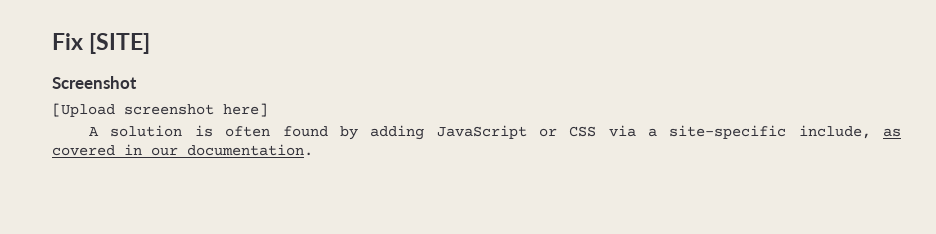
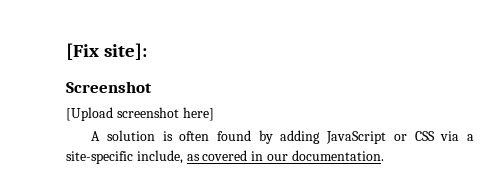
- Fix [SITE]
+ [Fix site]:

